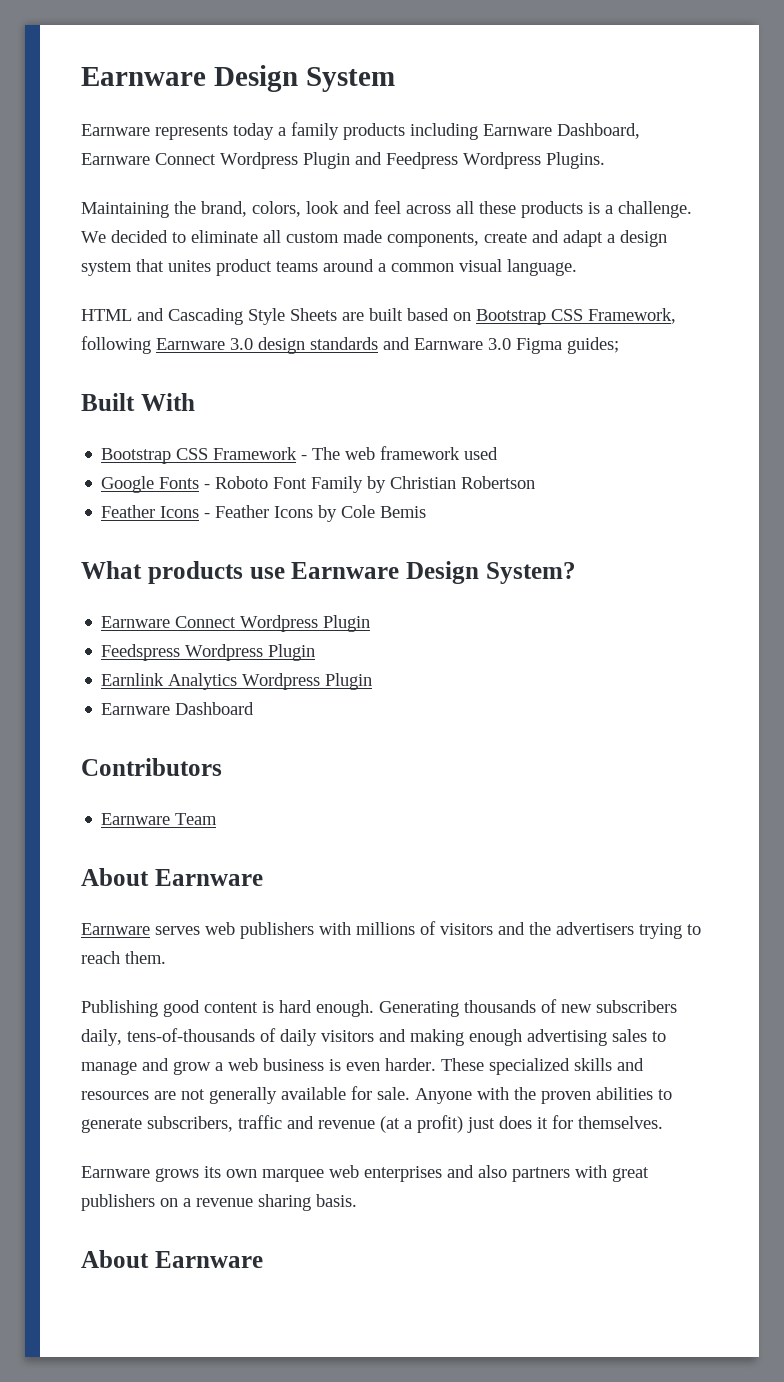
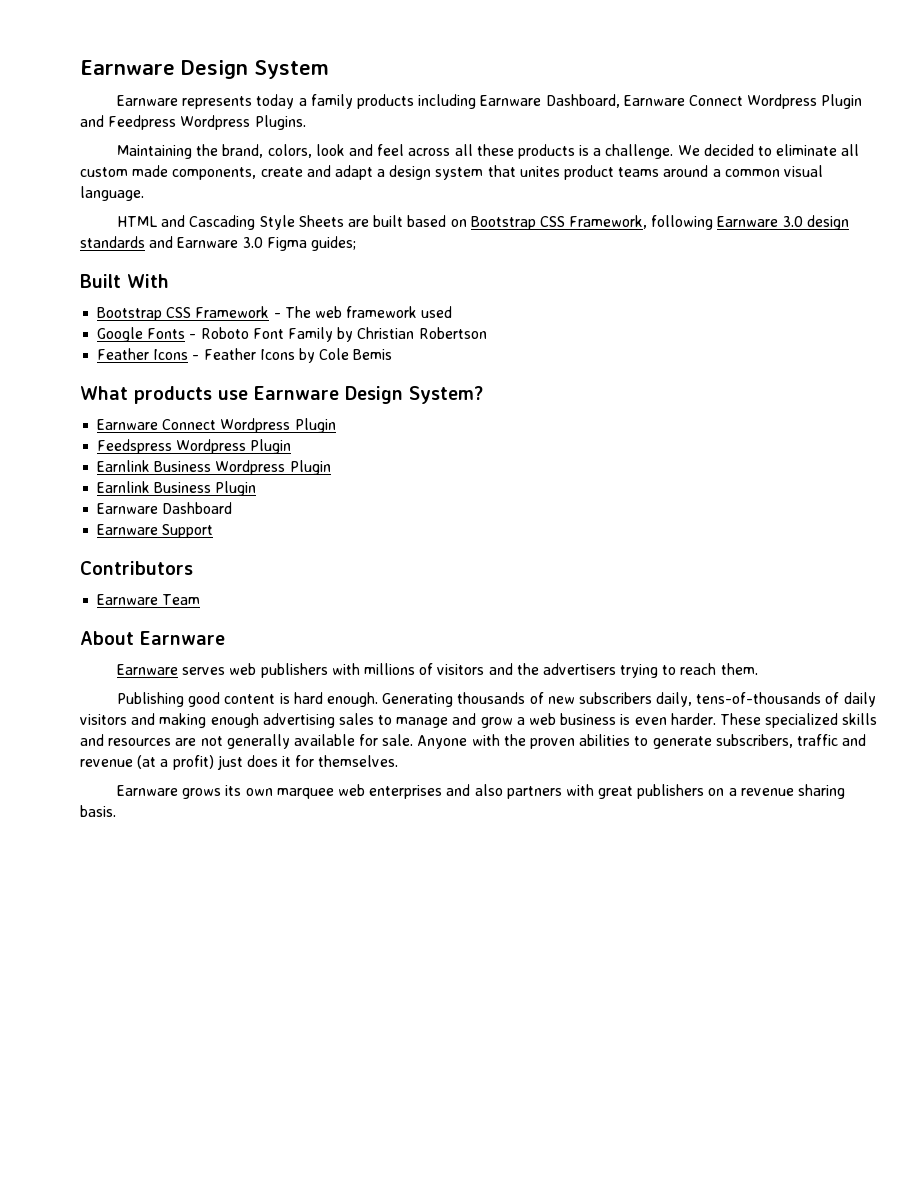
- Earnlink Analytics Wordpress Plugin
+ Earnlink Business Wordpress Plugin
+ Earnlink Business Plugin
+ Earnware Support
  Earnware grows its own marquee web enterprises and also partners with great publishers on a revenue sharing basis.
- About Earnware

